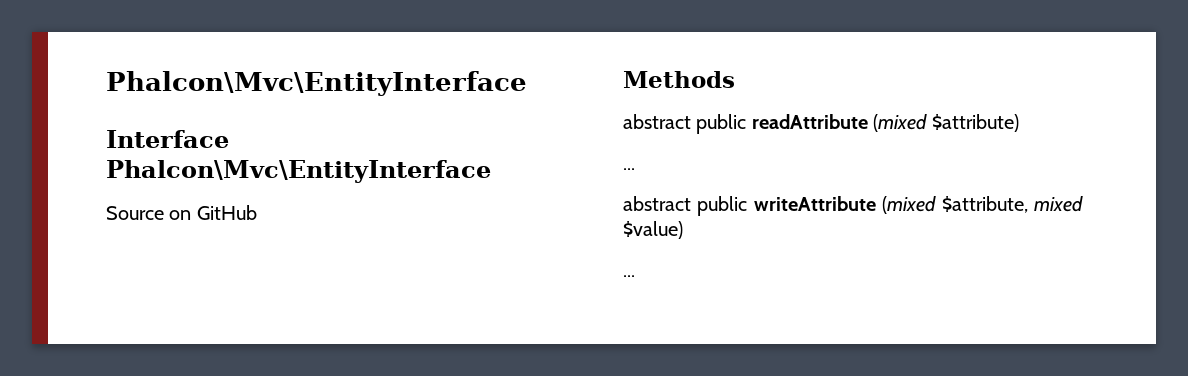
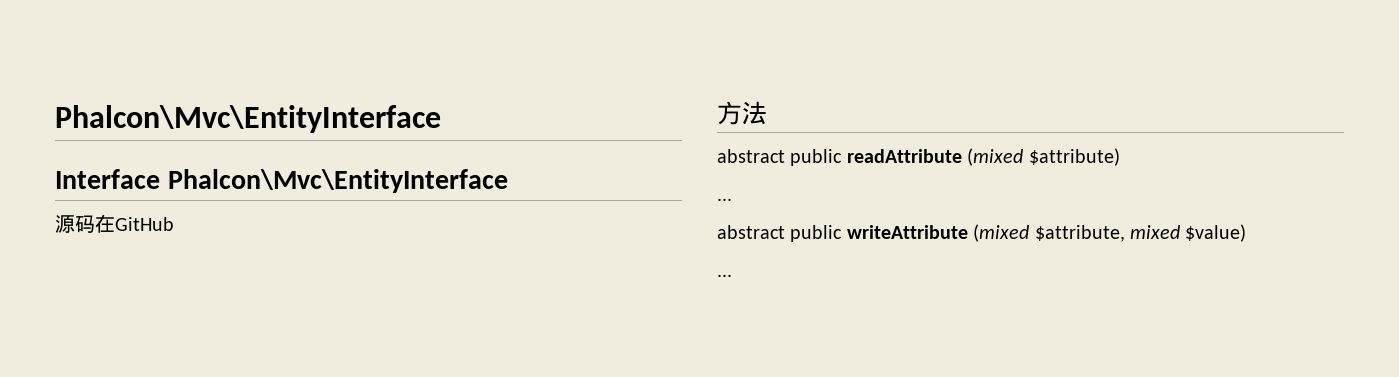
- Source on GitHub
+ 源码在GitHub
- Methods
+ 方法

